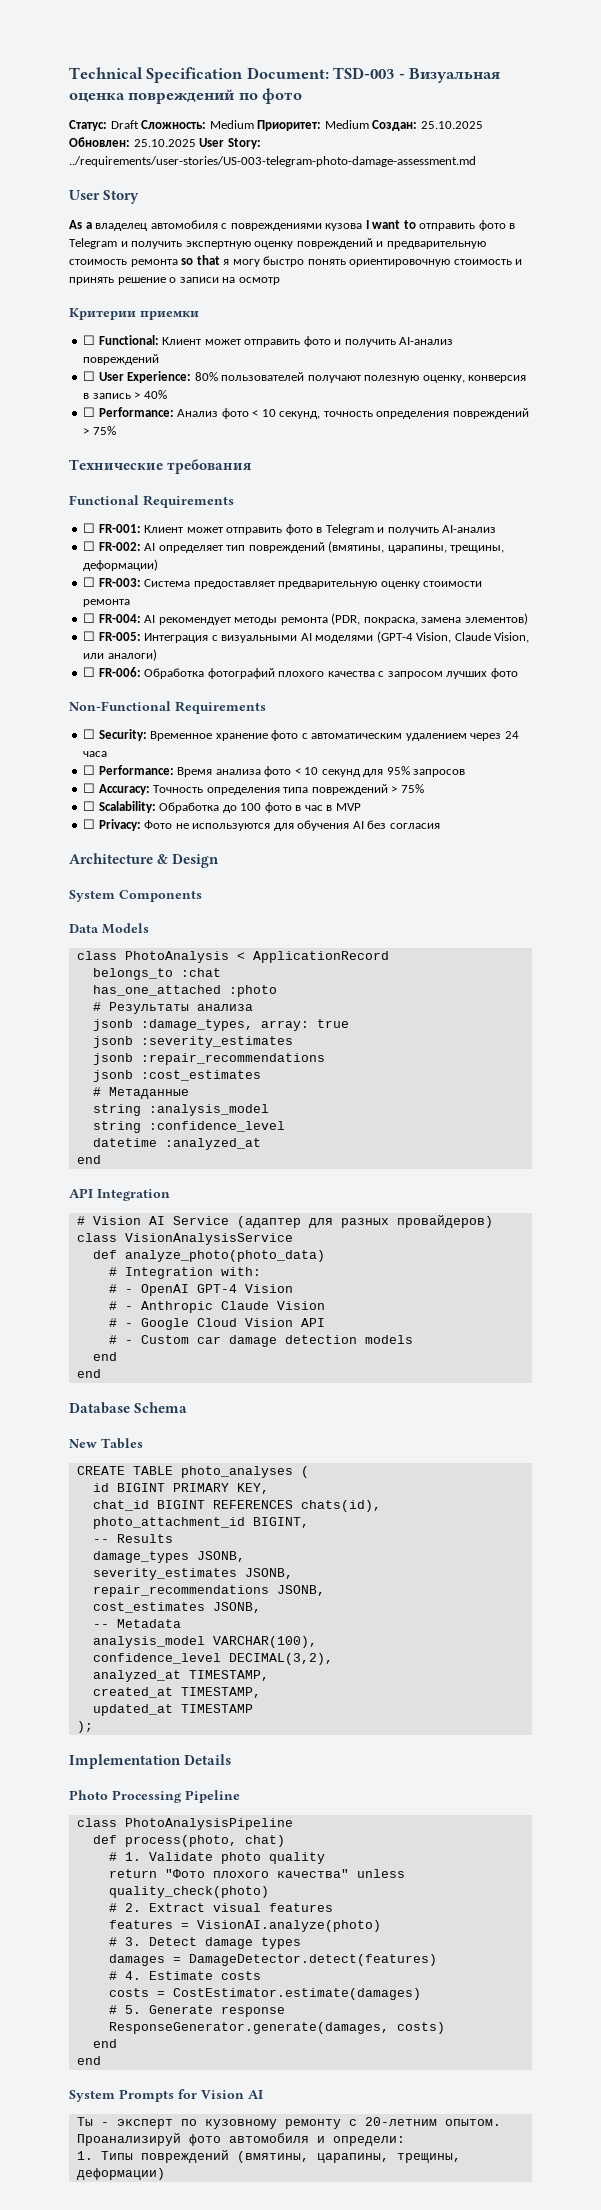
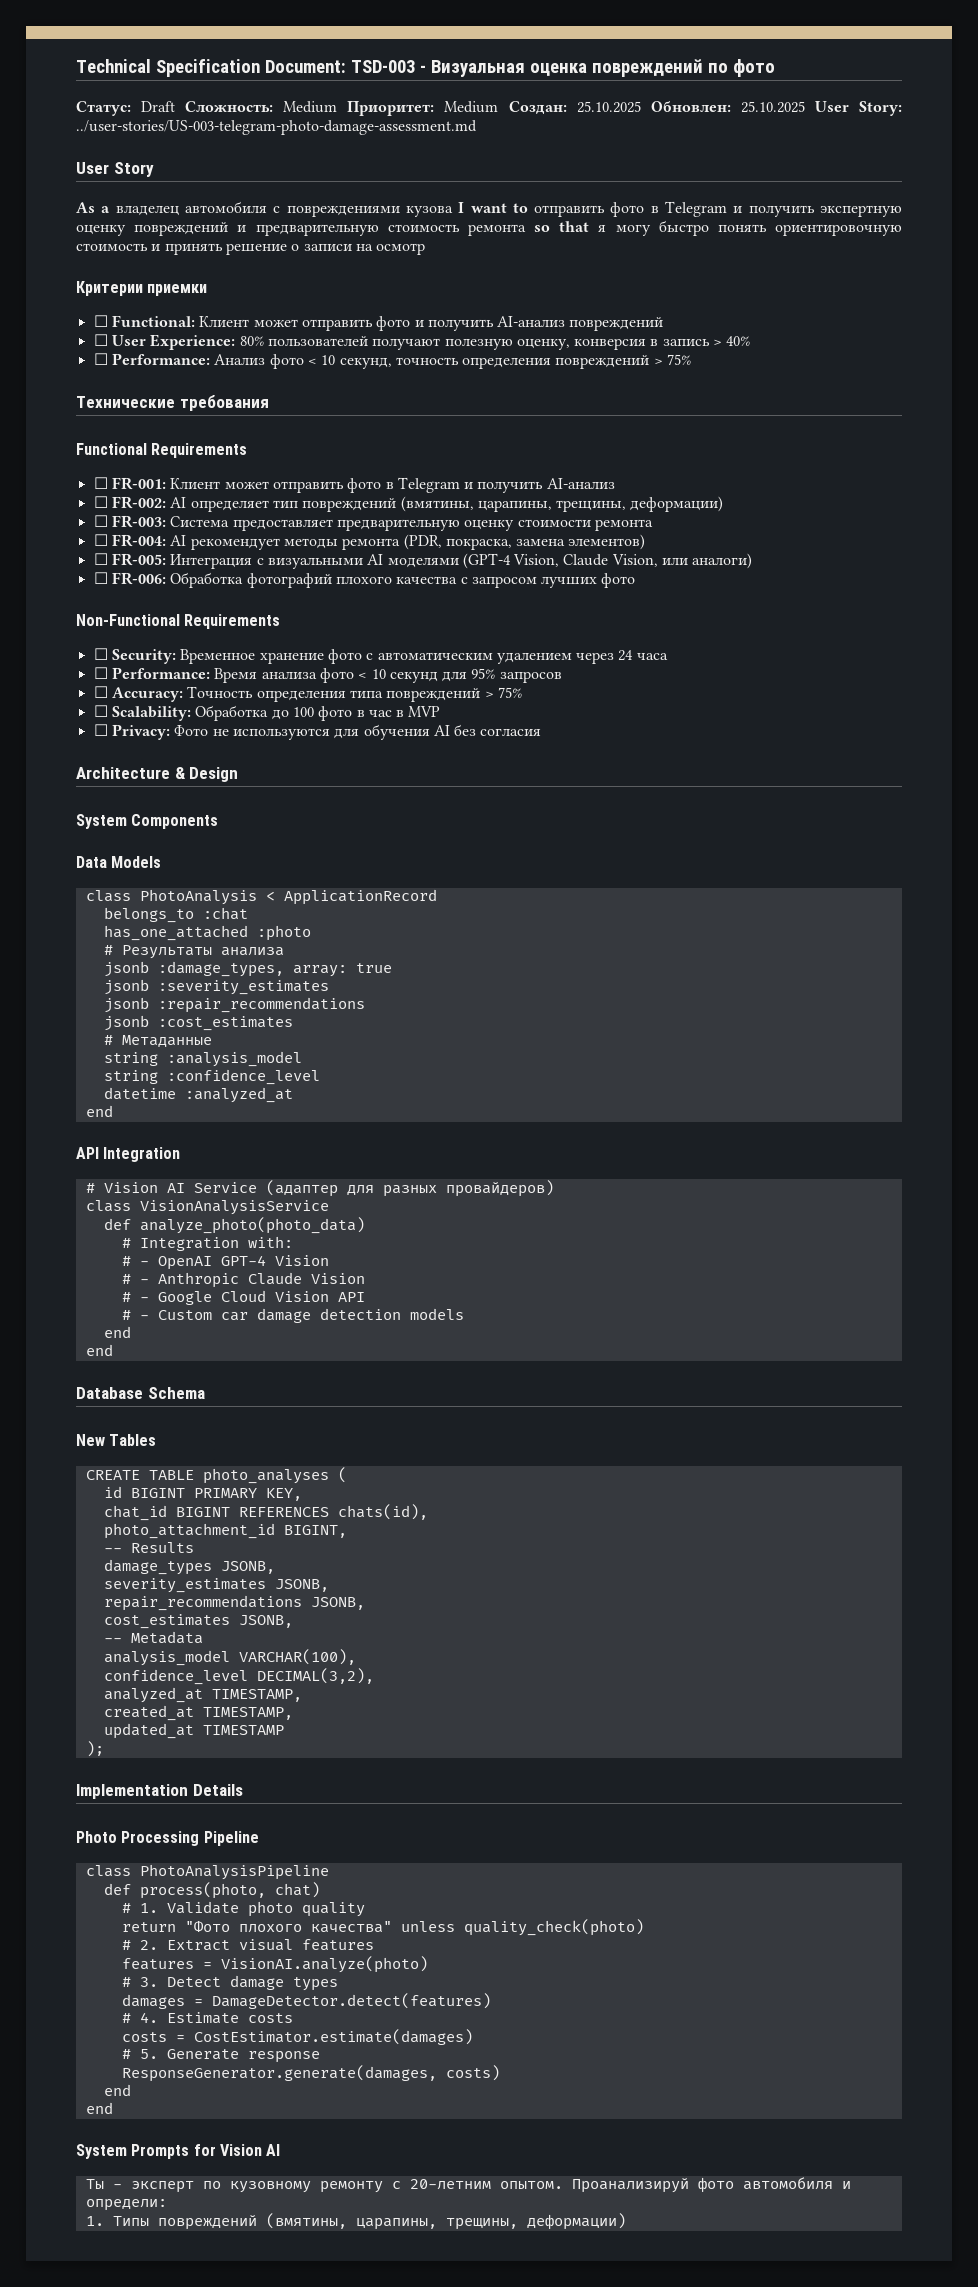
- Статус: Draft Сложность: Medium Приоритет: Medium Создан: 25.10.2025 Обновлен: 25.10.2025 User Story: ../requirements/user-stories/US-003-telegram-photo-damage-assessment.md
+ Статус: Draft Сложность: Medium Приоритет: Medium Создан: 25.10.2025 Обновлен: 25.10.2025 User Story: ../user-stories/US-003-telegram-photo-damage-assessment.md

